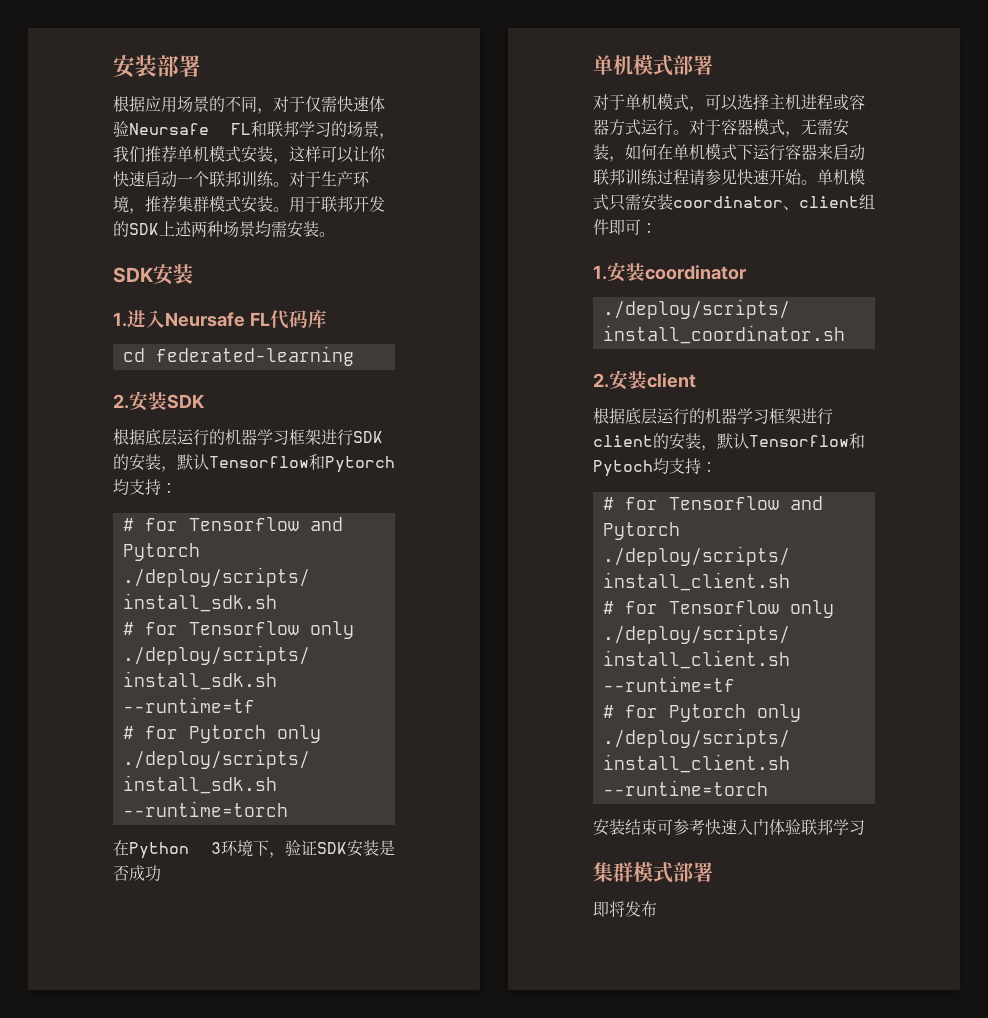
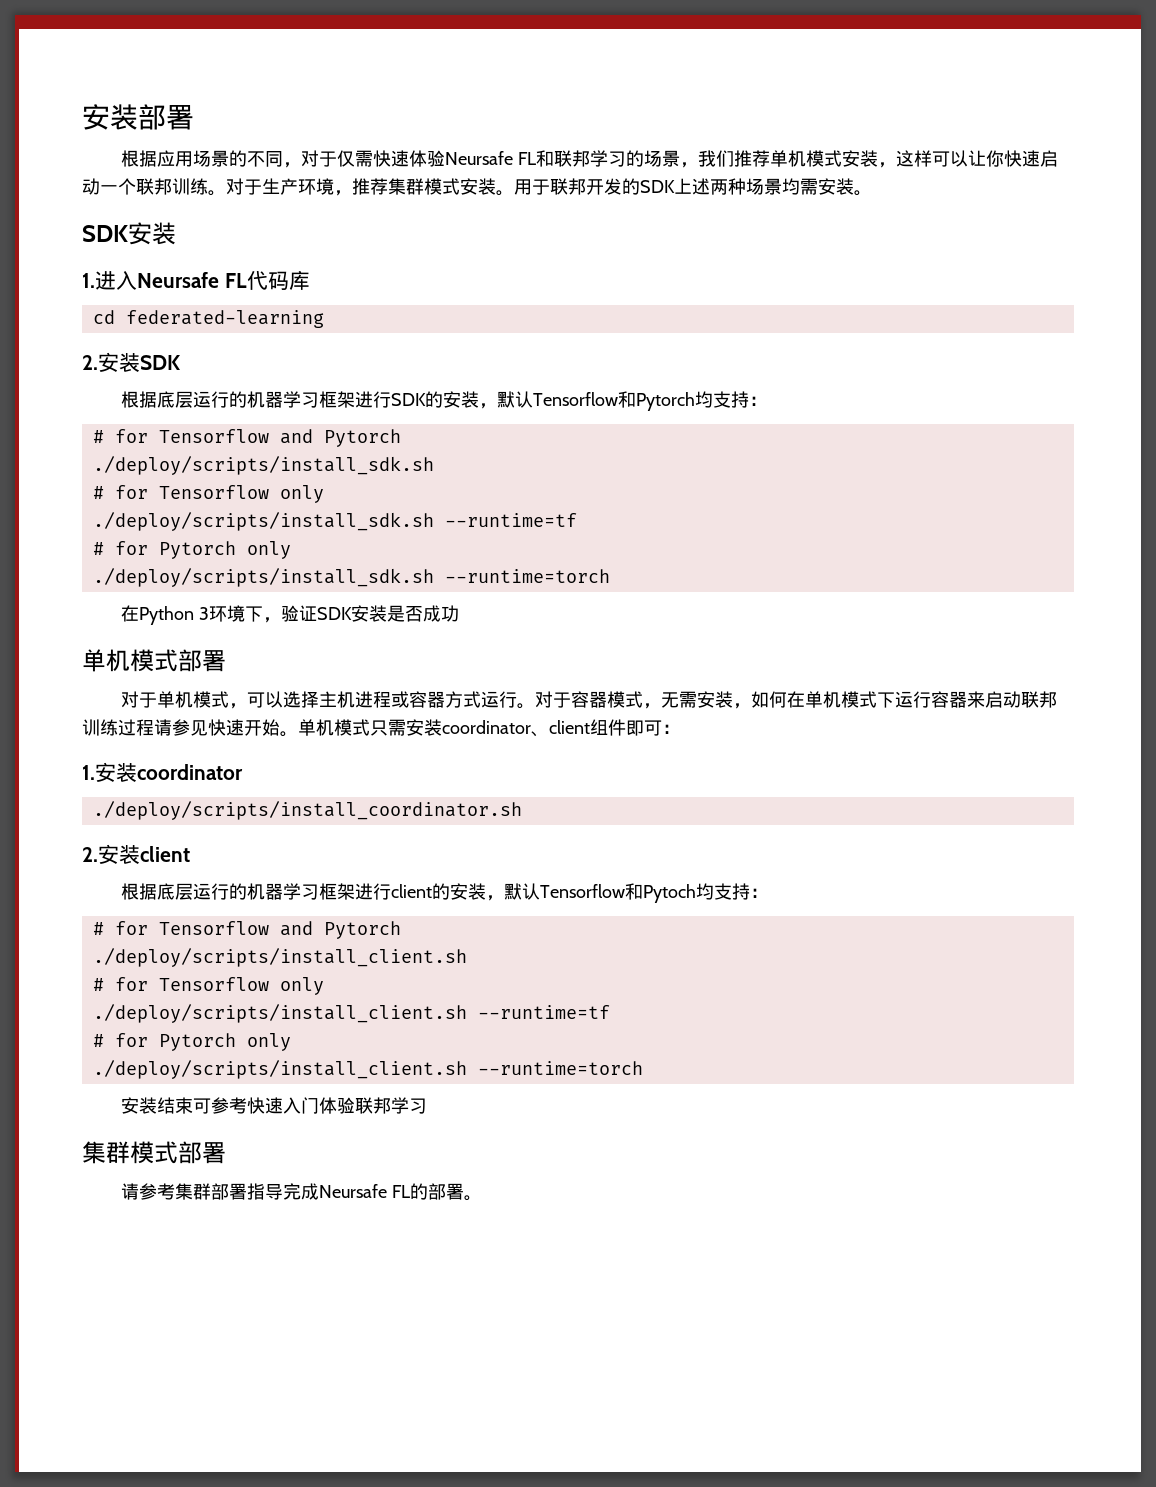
- 即将发布
+ 请参考集群部署指导完成Neursafe FL的部署。

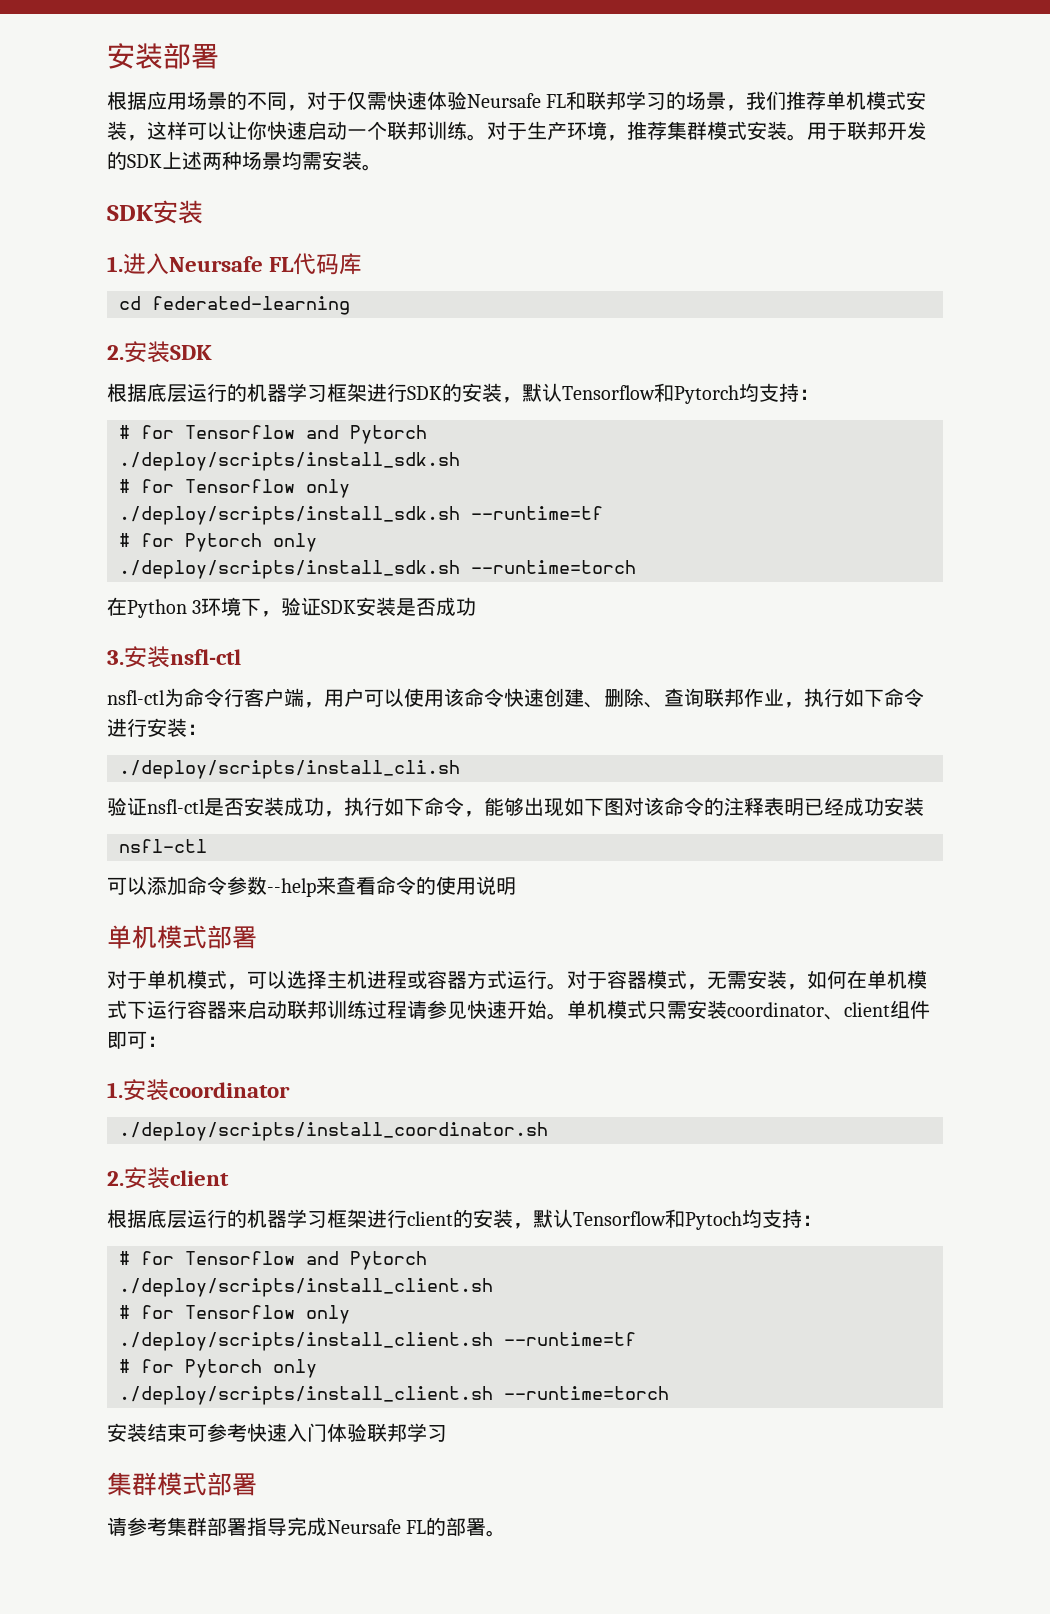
+ 3.安装nsfl-ctl
+ nsfl-ctl为命令行客户端，用户可以使用该命令快速创建、删除、查询联邦作业，执行如下命令进行安装：
+ ./deploy/scripts/install_cli.sh
+ 验证nsfl-ctl是否安装成功，执行如下命令，能够出现如下图对该命令的注释表明已经成功安装
+ nsfl-ctl
+ 可以添加命令参数--help来查看命令的使用说明

